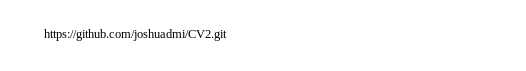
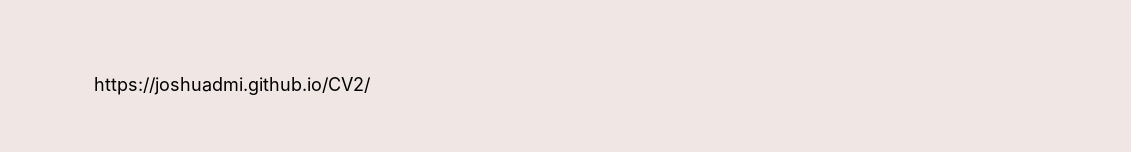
- https://github.com/joshuadmi/CV2.git
+ https://joshuadmi.github.io/CV2/

